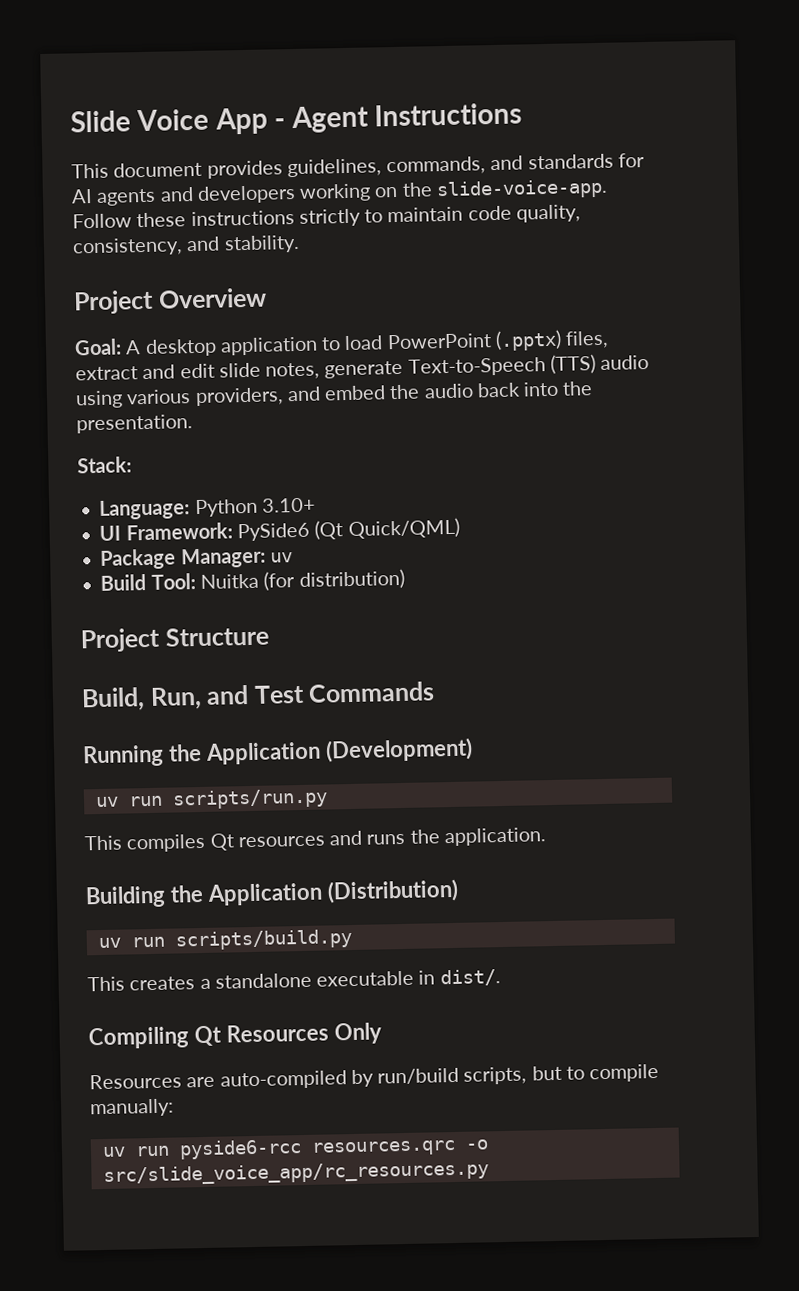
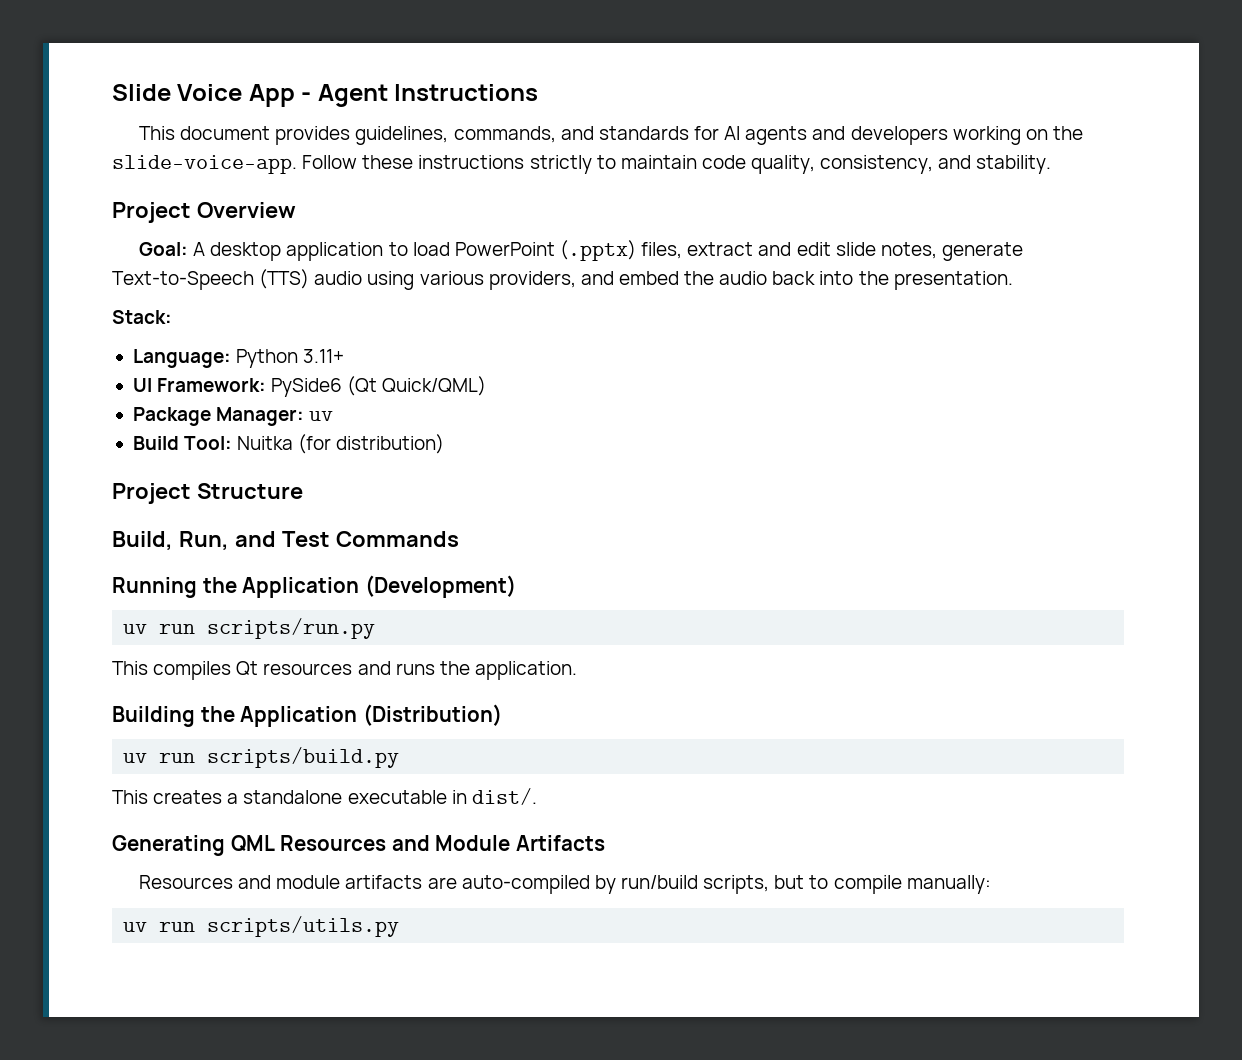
- Language: Python 3.10+
+ Language: Python 3.11+
- Compiling Qt Resources Only
- Resources are auto-compiled by run/build scripts, but to compile manually:
+ Generating QML Resources and Module Artifacts
+ Resources and module artifacts are auto-compiled by run/build scripts, but to compile manually:
- uv run pyside6-rcc resources.qrc -o src/slide_voice_app/rc_resources.py
+ uv run scripts/utils.py

